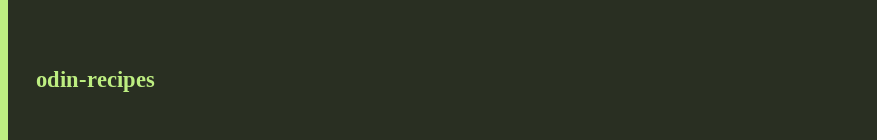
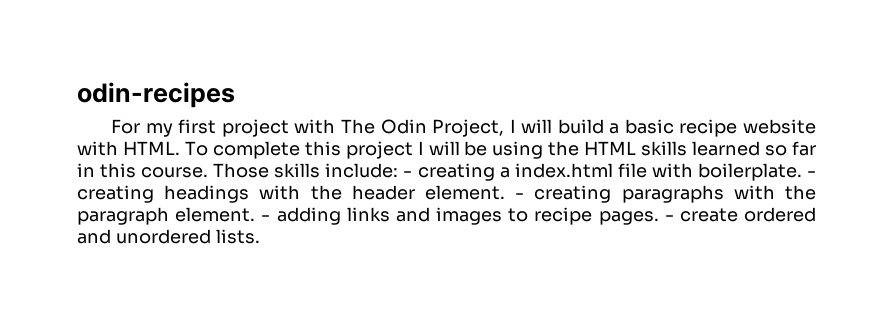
+ For my first project with The Odin Project, I will build a basic recipe website with HTML. To complete this project I will be using the HTML skills learned so far in this course. Those skills include: - creating a index.html file with boilerplate. - creating headings with the header element. - creating paragraphs with the paragraph element. - adding links and images to recipe pages. - create ordered and unordered lists.

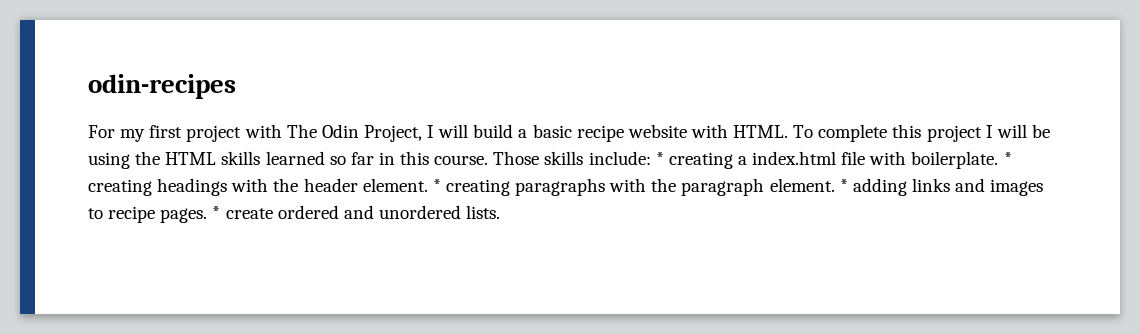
- Those skills include: - creating a index.html file with boilerplate.
+ Those skills include: * creating a index.html file with boilerplate.
- - creating headings with the header element.
+ * creating headings with the header element.
- - creating paragraphs with the paragraph element.
+ * creating paragraphs with the paragraph element.
- - adding links and images to recipe pages.
+ * adding links and images to recipe pages.
- - create ordered and unordered lists.
+ * create ordered and unordered lists.

